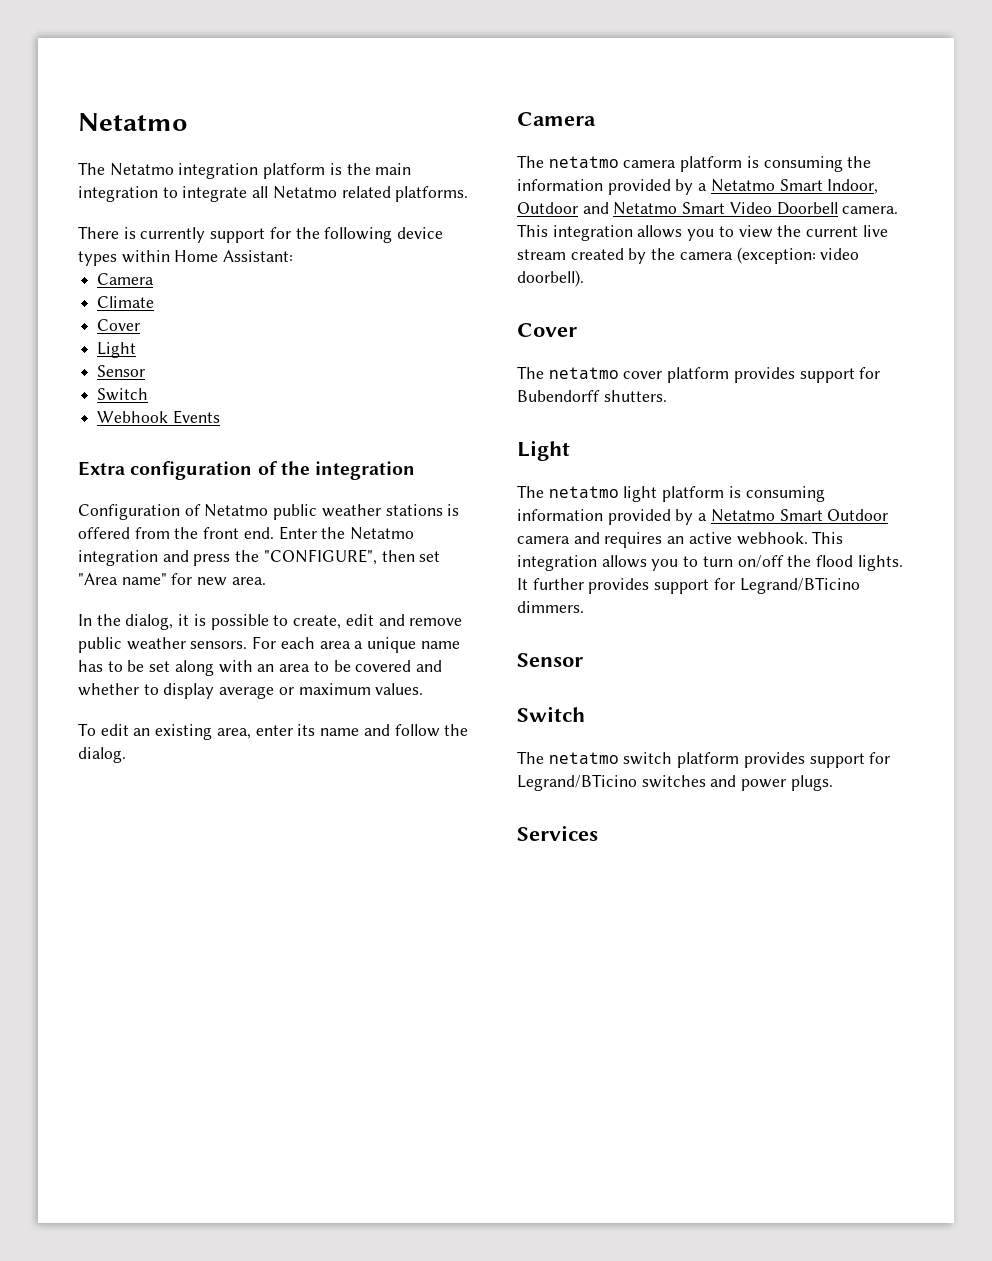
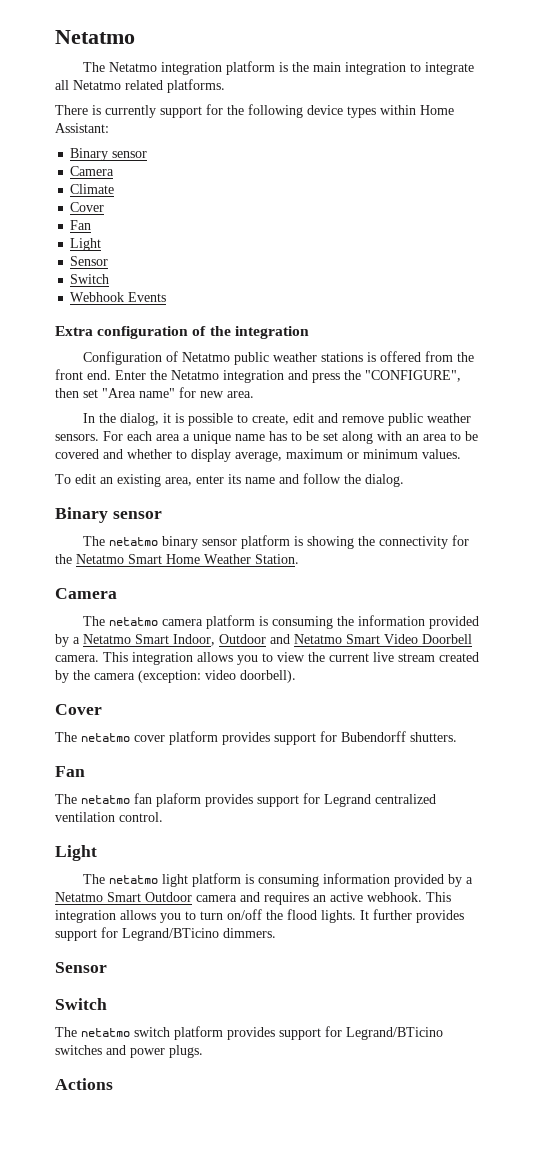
  There is currently support for the following device types within Home Assistant:
+ Binary sensor
  Climate
  Cover
+ Fan
- For each area a unique name has to be set along with an area to be covered and whether to display average or maximum values.
+ For each area a unique name has to be set along with an area to be covered and whether to display average, maximum or minimum values.
  To edit an existing area, enter its name and follow the dialog.
+ Binary sensor
+ The netatmo binary sensor platform is showing the connectivity for the Netatmo Smart Home Weather Station.
  The netatmo cover platform provides support for Bubendorff shutters.
+ Fan
+ The netatmo fan plaform provides support for Legrand centralized ventilation control.
- Services
+ Actions

